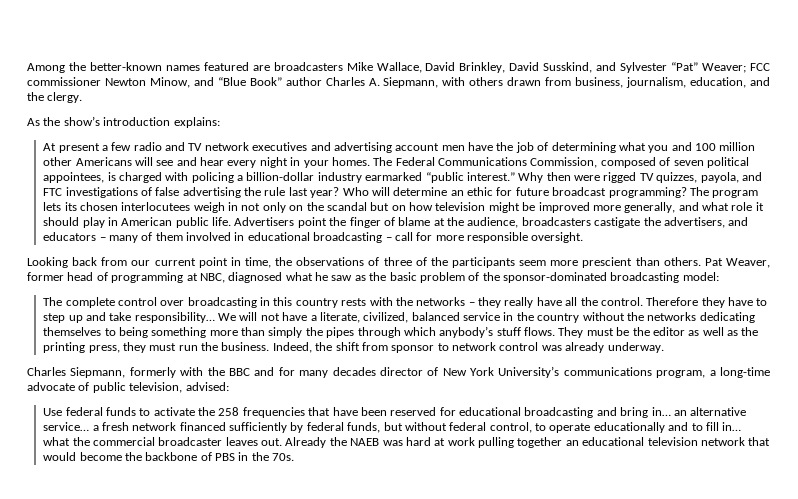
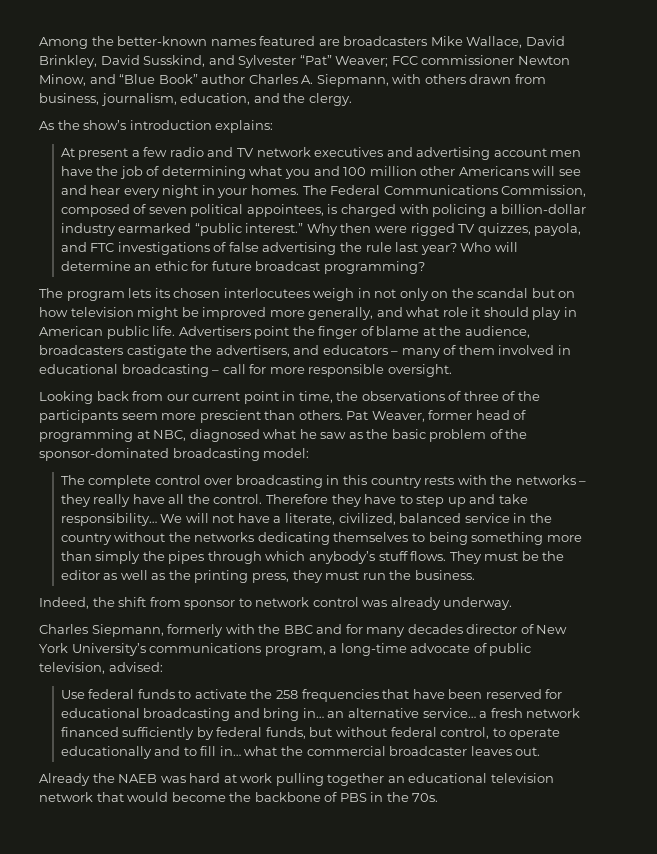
- Who will determine an ethic for future broadcast programming? The program lets its chosen interlocutees weigh in not only on the scandal but on how television might be improved more generally, and what role it should play in American public life.
+ Who will determine an ethic for future broadcast programming?
+ The program lets its chosen interlocutees weigh in not only on the scandal but on how television might be improved more generally, and what role it should play in American public life.
- They must be the editor as well as the printing press, they must run the business. Indeed, the shift from sponsor to network control was already underway.
+ They must be the editor as well as the printing press, they must run the business.
+ Indeed, the shift from sponsor to network control was already underway.
- Use federal funds to activate the 258 frequencies that have been reserved for educational broadcasting and bring in… an alternative service… a fresh network financed sufficiently by federal funds, but without federal control, to operate educationally and to fill in… what the commercial broadcaster leaves out. Already the NAEB was hard at work pulling together an educational television network that would become the backbone of PBS in the 70s.
+ Use federal funds to activate the 258 frequencies that have been reserved for educational broadcasting and bring in… an alternative service… a fresh network financed sufficiently by federal funds, but without federal control, to operate educationally and to fill in… what the commercial broadcaster leaves out.
+ Already the NAEB was hard at work pulling together an educational television network that would become the backbone of PBS in the 70s.

